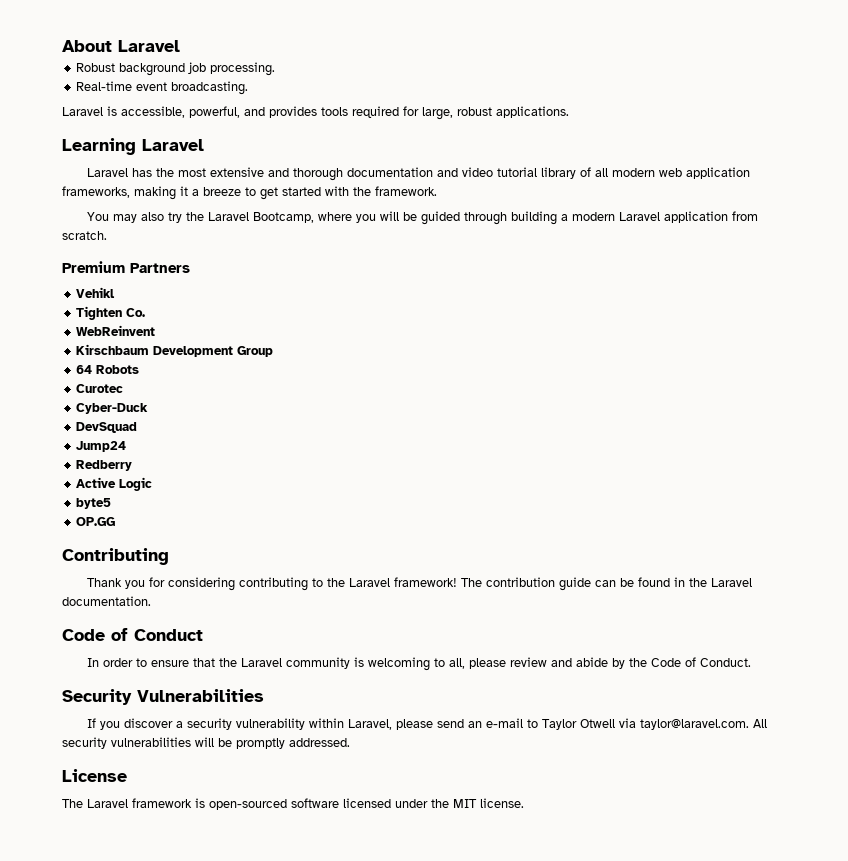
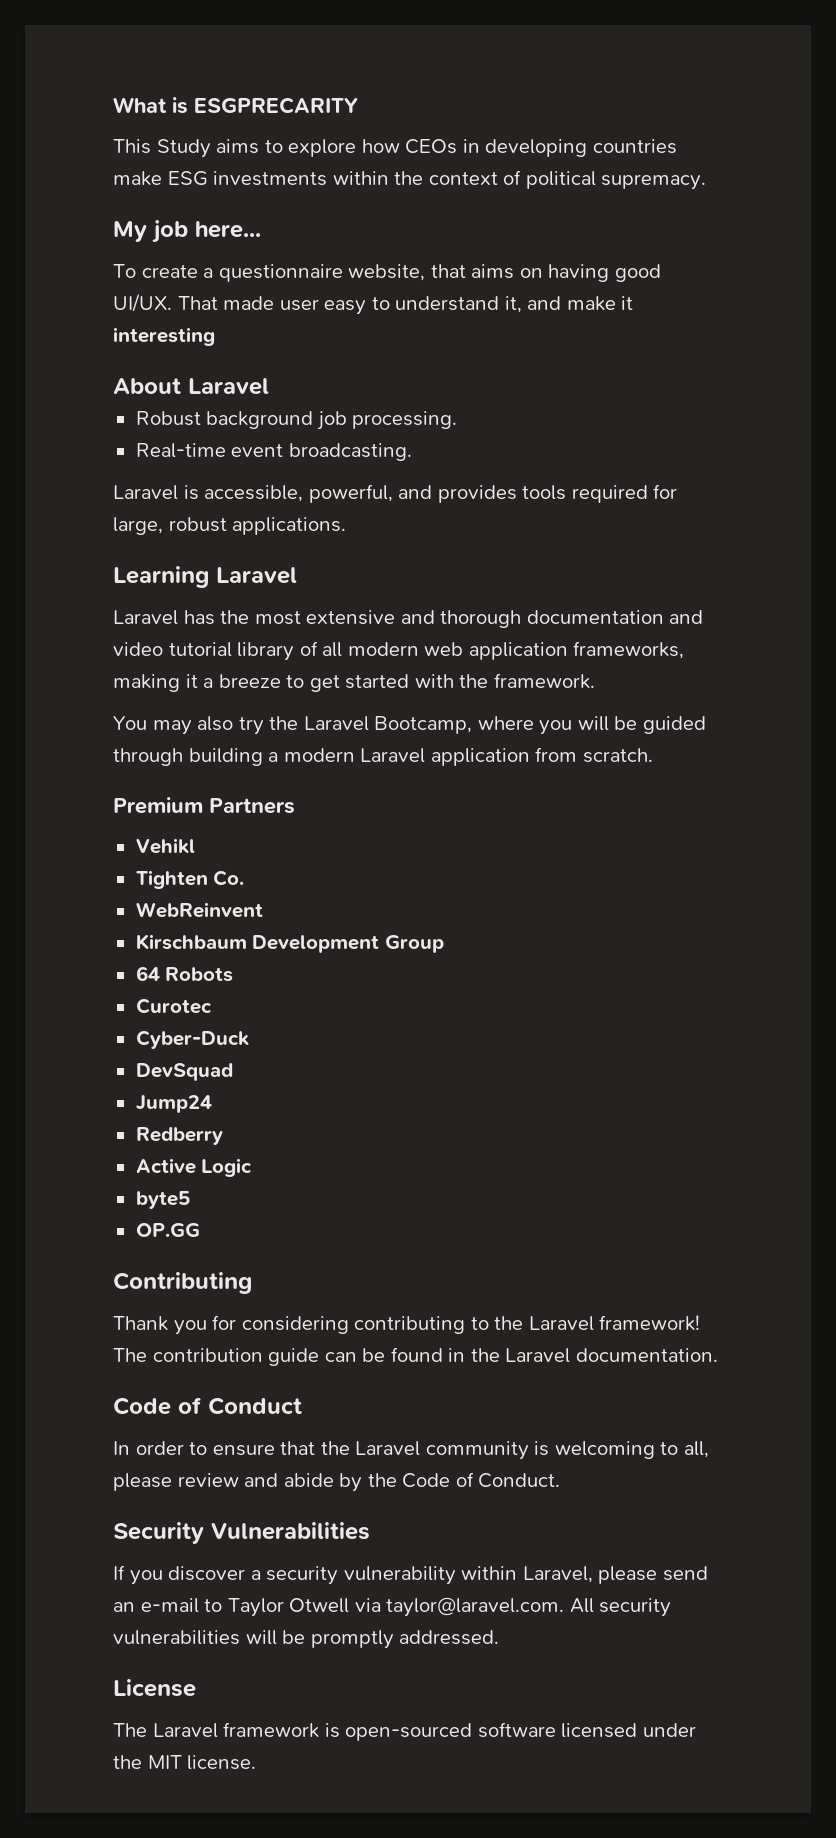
+ What is ESGPRECARITY
+ This Study aims to explore how CEOs in developing countries make ESG investments within the context of political supremacy.
+ My job here...
+ To create a questionnaire website, that aims on having good UI/UX. That made user easy to understand it, and make it interesting

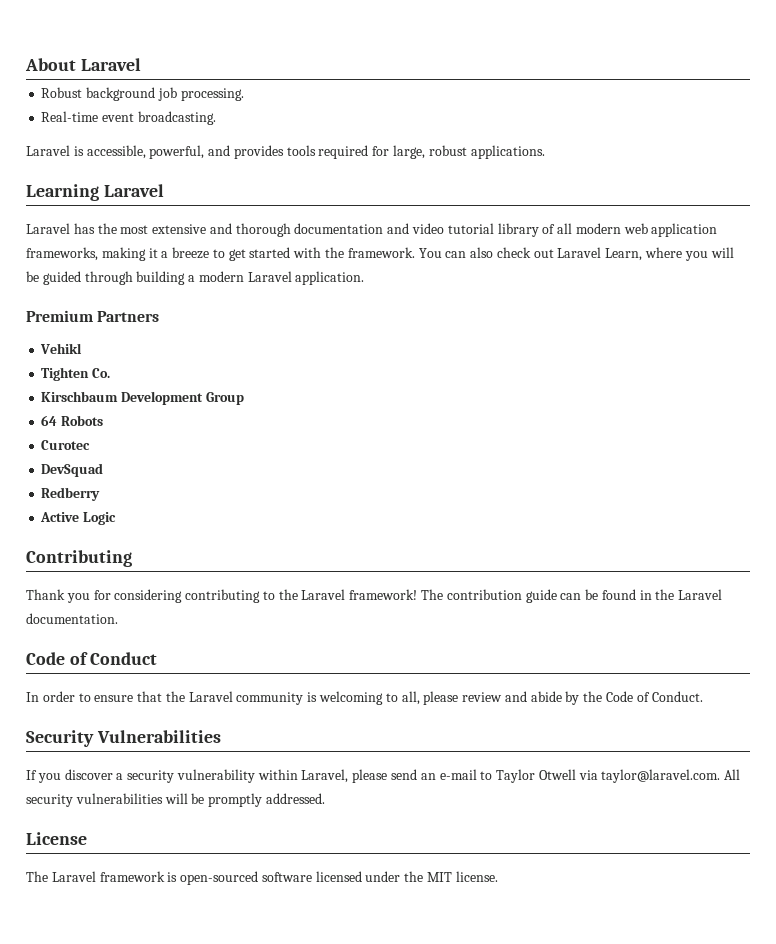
- What is ESGPRECARITY
- This Study aims to explore how CEOs in developing countries make ESG investments within the context of political supremacy.
- My job here...
- To create a questionnaire website, that aims on having good UI/UX. That made user easy to understand it, and make it interesting
- Laravel has the most extensive and thorough documentation and video tutorial library of all modern web application frameworks, making it a breeze to get started with the framework.
- You may also try the Laravel Bootcamp, where you will be guided through building a modern Laravel application from scratch.
+ Laravel has the most extensive and thorough documentation and video tutorial library of all modern web application frameworks, making it a breeze to get started with the framework. You can also check out Laravel Learn, where you will be guided through building a modern Laravel application.
- WebReinvent
- Cyber-Duck
- Jump24
- byte5
- OP.GG

